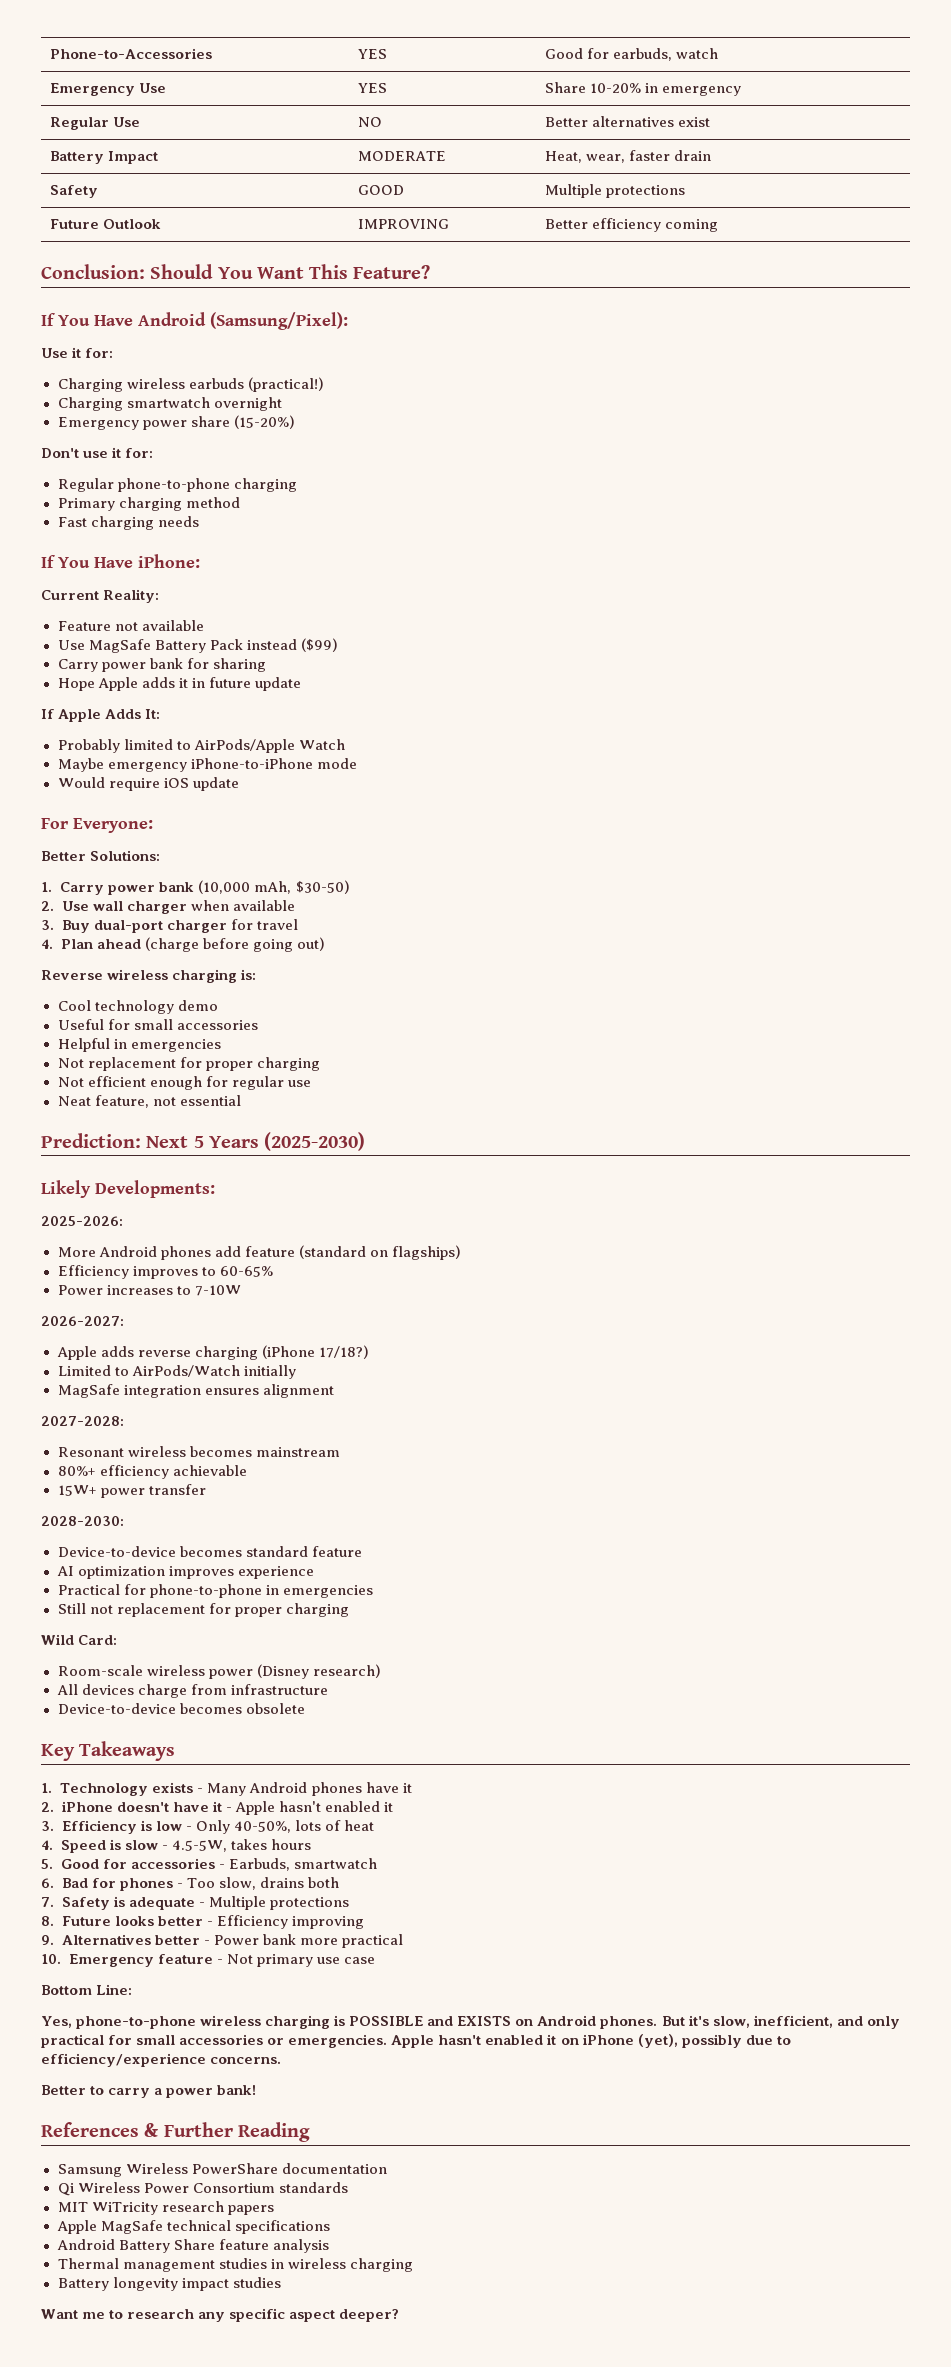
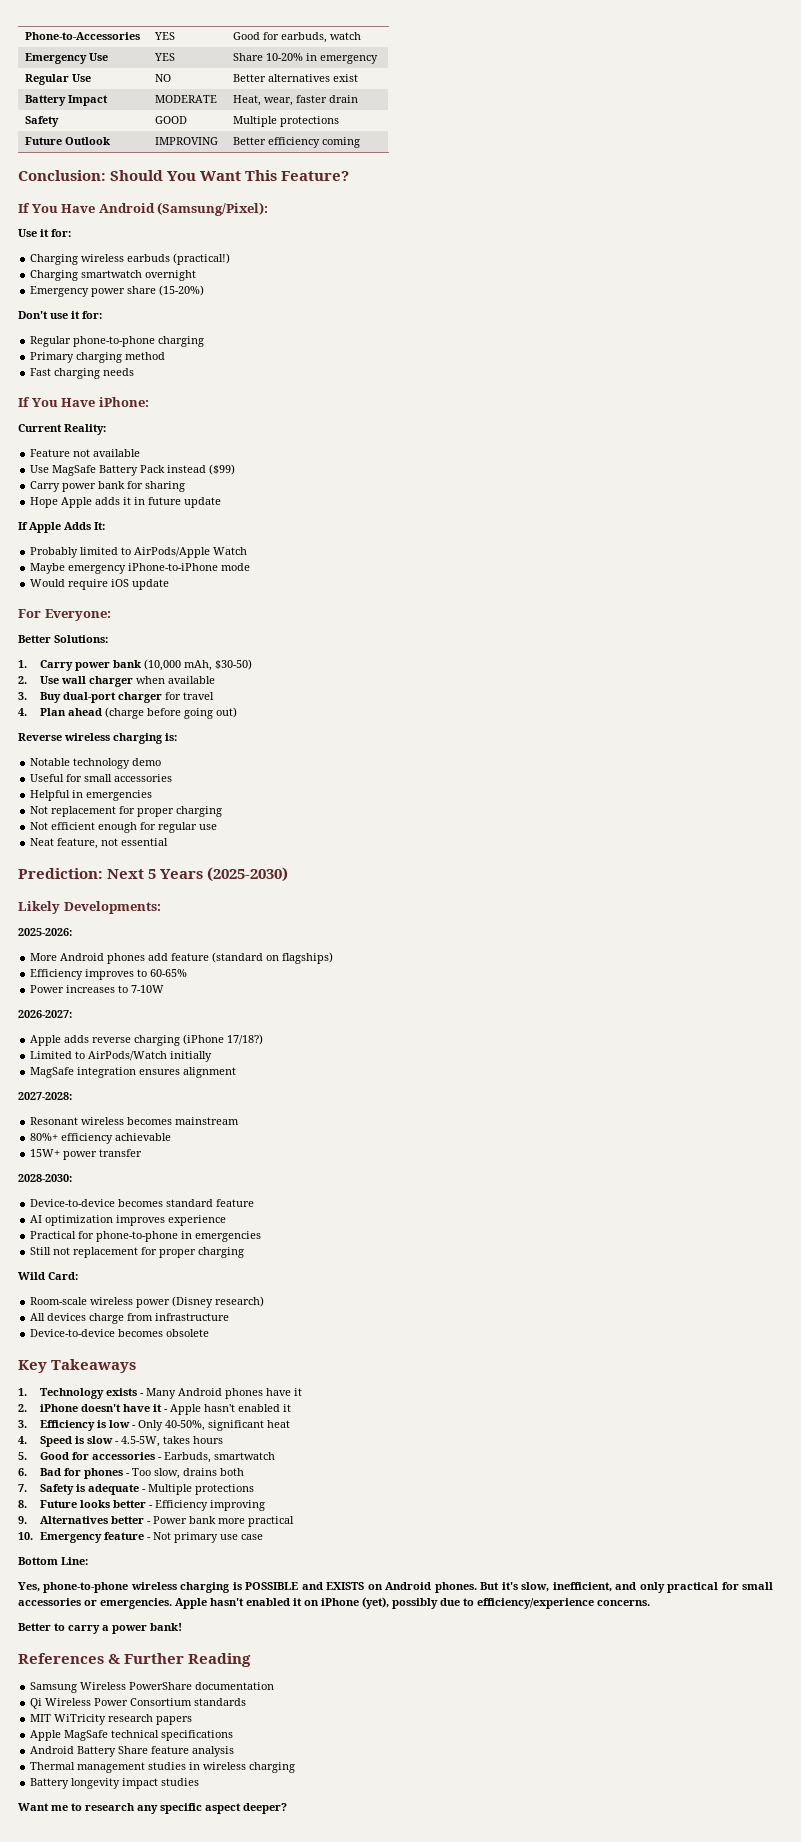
- Cool technology demo
+ Notable technology demo
- 3. Efficiency is low - Only 40-50%, lots of heat
+ 3. Efficiency is low - Only 40-50%, significant heat

